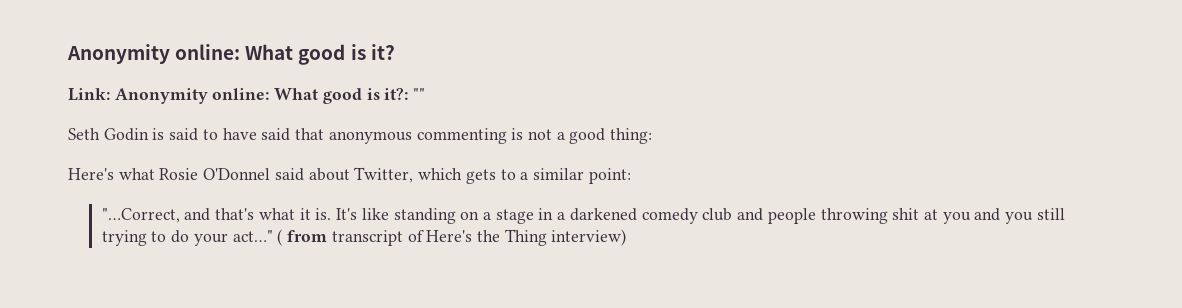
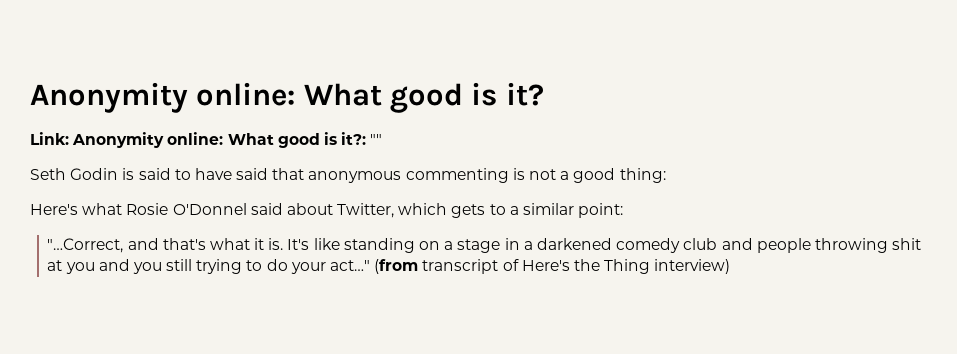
- ( from transcript of Here's the Thing interview)
+ (from transcript of Here's the Thing interview)

